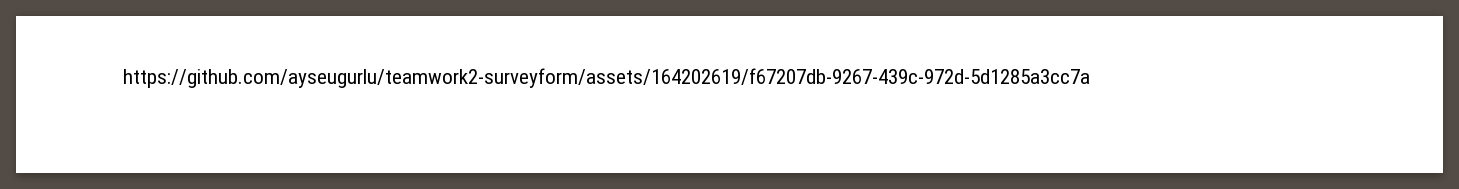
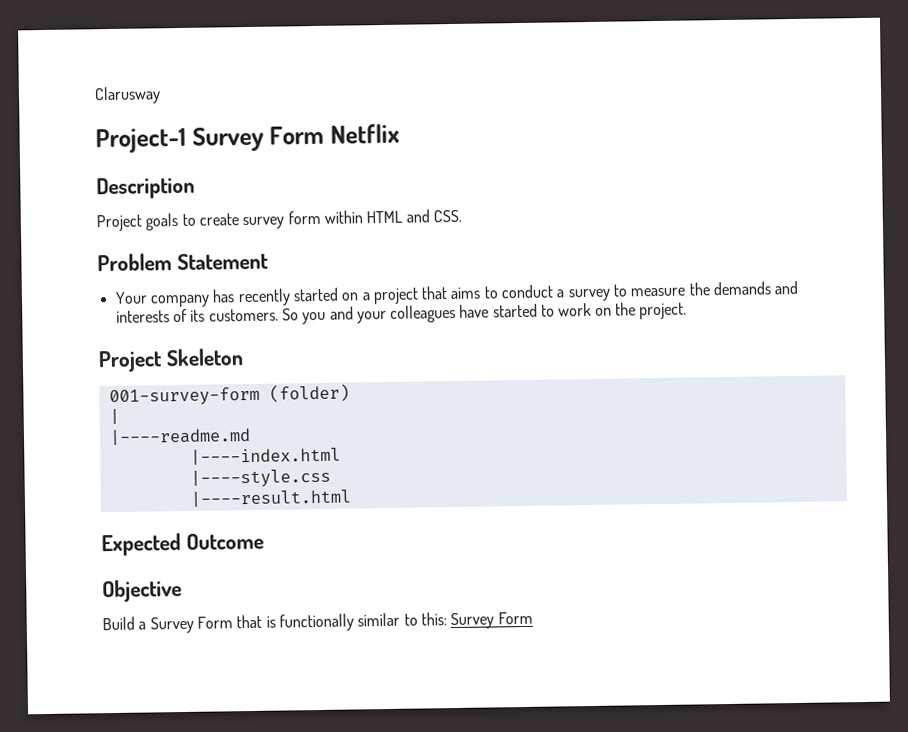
- https://github.com/ayseugurlu/teamwork2-surveyform/assets/164202619/f67207db-9267-439c-972d-5d1285a3cc7a
+ Clarusway
+ Project-1 Survey Form Netflix
+ Description
+ Project goals to create survey form within HTML and CSS.
+ Problem Statement
+ Your company has recently started on a project that aims to conduct a survey to measure the demands and interests of its customers. So you and your colleagues have started to work on the project.
+ Project Skeleton
+ 001-survey-form (folder)
+ |
+ |----readme.md
+ |----index.html
+ |----style.css
+ |----result.html
+ Expected Outcome
+ Objective
+ Build a Survey Form that is functionally similar to this: Survey Form

